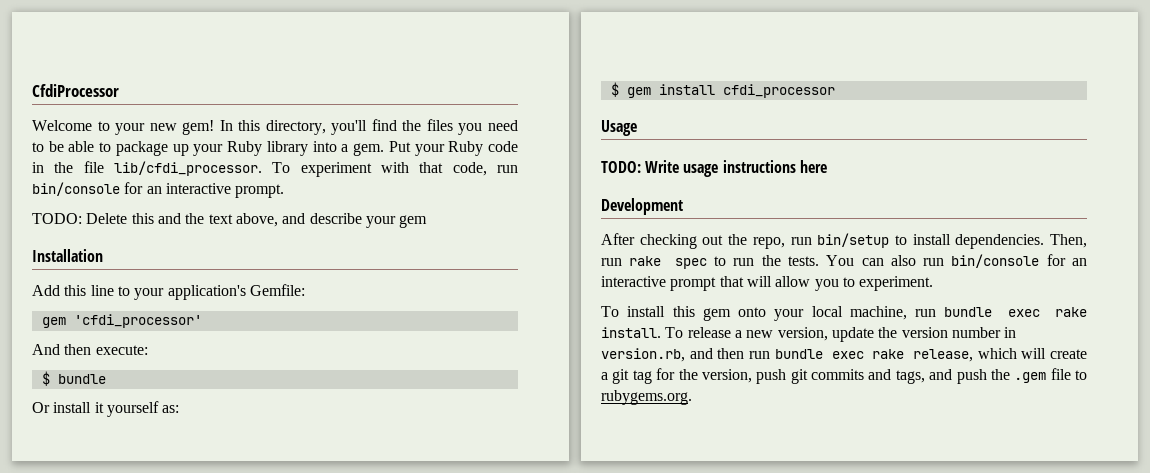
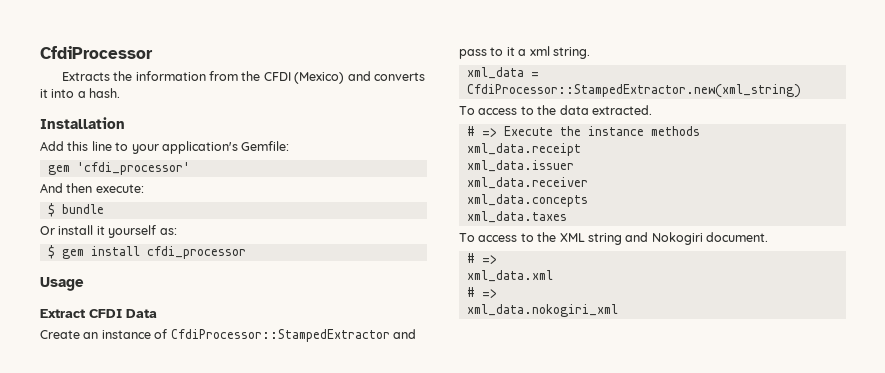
- Welcome to your new gem! In this directory, you'll find the files you need to be able to package up your Ruby library into a gem. Put your Ruby code in the file lib/cfdi_processor. To experiment with that code, run bin/console for an interactive prompt.
- TODO: Delete this and the text above, and describe your gem
+ Extracts the information from the CFDI (Mexico) and converts it into a hash.
- TODO: Write usage instructions here
- Development
- After checking out the repo, run bin/setup to install dependencies. Then, run rake spec to run the tests. You can also run bin/console for an interactive prompt that will allow you to experiment.
- To install this gem onto your local machine, run bundle exec rake install. To release a new version, update the version number in version.rb, and then run bundle exec rake release, which will create a git tag for the version, push git commits and tags, and push the .gem file to rubygems.org.
+ Extract CFDI Data
+ Create an instance of CfdiProcessor::StampedExtractor and pass to it a xml string.
+ xml_data = CfdiProcessor::StampedExtractor.new(xml_string)
+ To access to the data extracted.
+ # => Execute the instance methods
+ xml_data.receipt
+ xml_data.issuer
+ xml_data.receiver
+ xml_data.concepts
+ xml_data.taxes
+ To access to the XML string and Nokogiri document.
+ # =>
+ xml_data.xml
+ # =>
+ xml_data.nokogiri_xml

